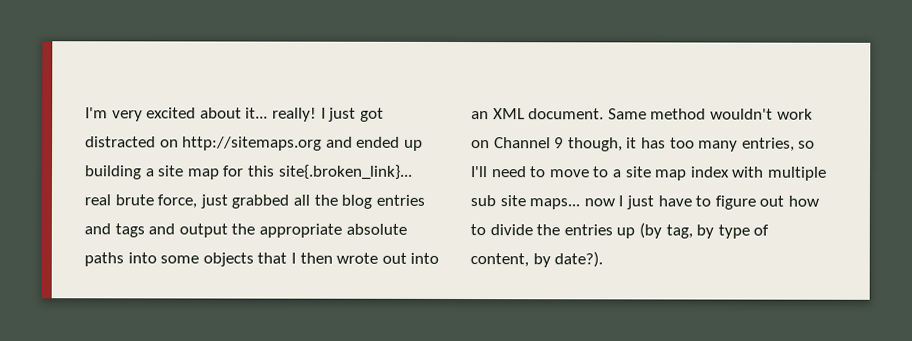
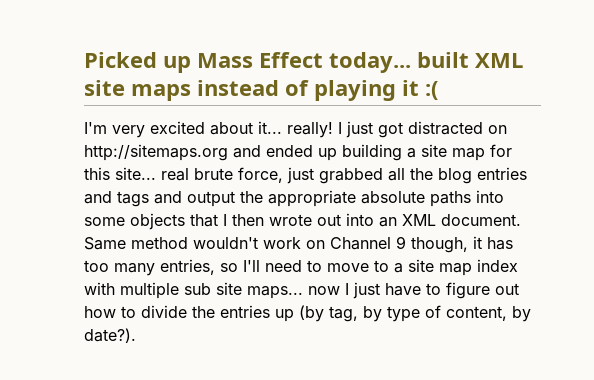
+ Picked up Mass Effect today... built XML site maps instead of playing it :(
- I just got distracted on http://sitemaps.org and ended up building a site map for this site{.broken_link}... real brute force, just grabbed all the blog entries and tags and output the appropriate absolute paths into some objects that I then wrote out into an XML document.
+ I just got distracted on http://sitemaps.org and ended up building a site map for this site... real brute force, just grabbed all the blog entries and tags and output the appropriate absolute paths into some objects that I then wrote out into an XML document.

